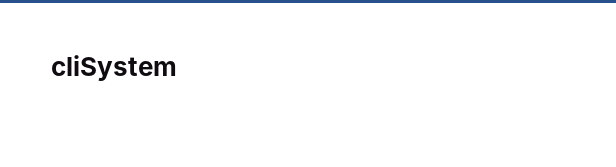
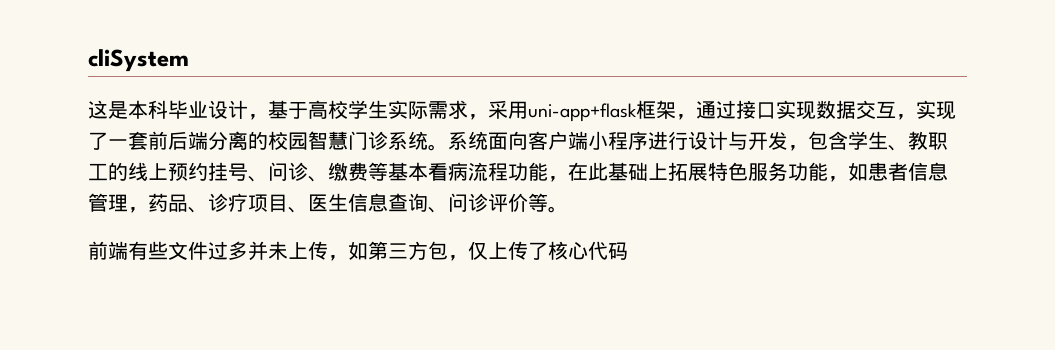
+ 这是本科毕业设计，基于高校学生实际需求，采用uni-app+flask框架，通过接口实现数据交互，实现了一套前后端分离的校园智慧门诊系统。系统面向客户端小程序进行设计与开发，包含学生、教职工的线上预约挂号、问诊、缴费等基本看病流程功能，在此基础上拓展特色服务功能，如患者信息管理，药品、诊疗项目、医生信息查询、问诊评价等。
+ 前端有些文件过多并未上传，如第三方包，仅上传了核心代码

